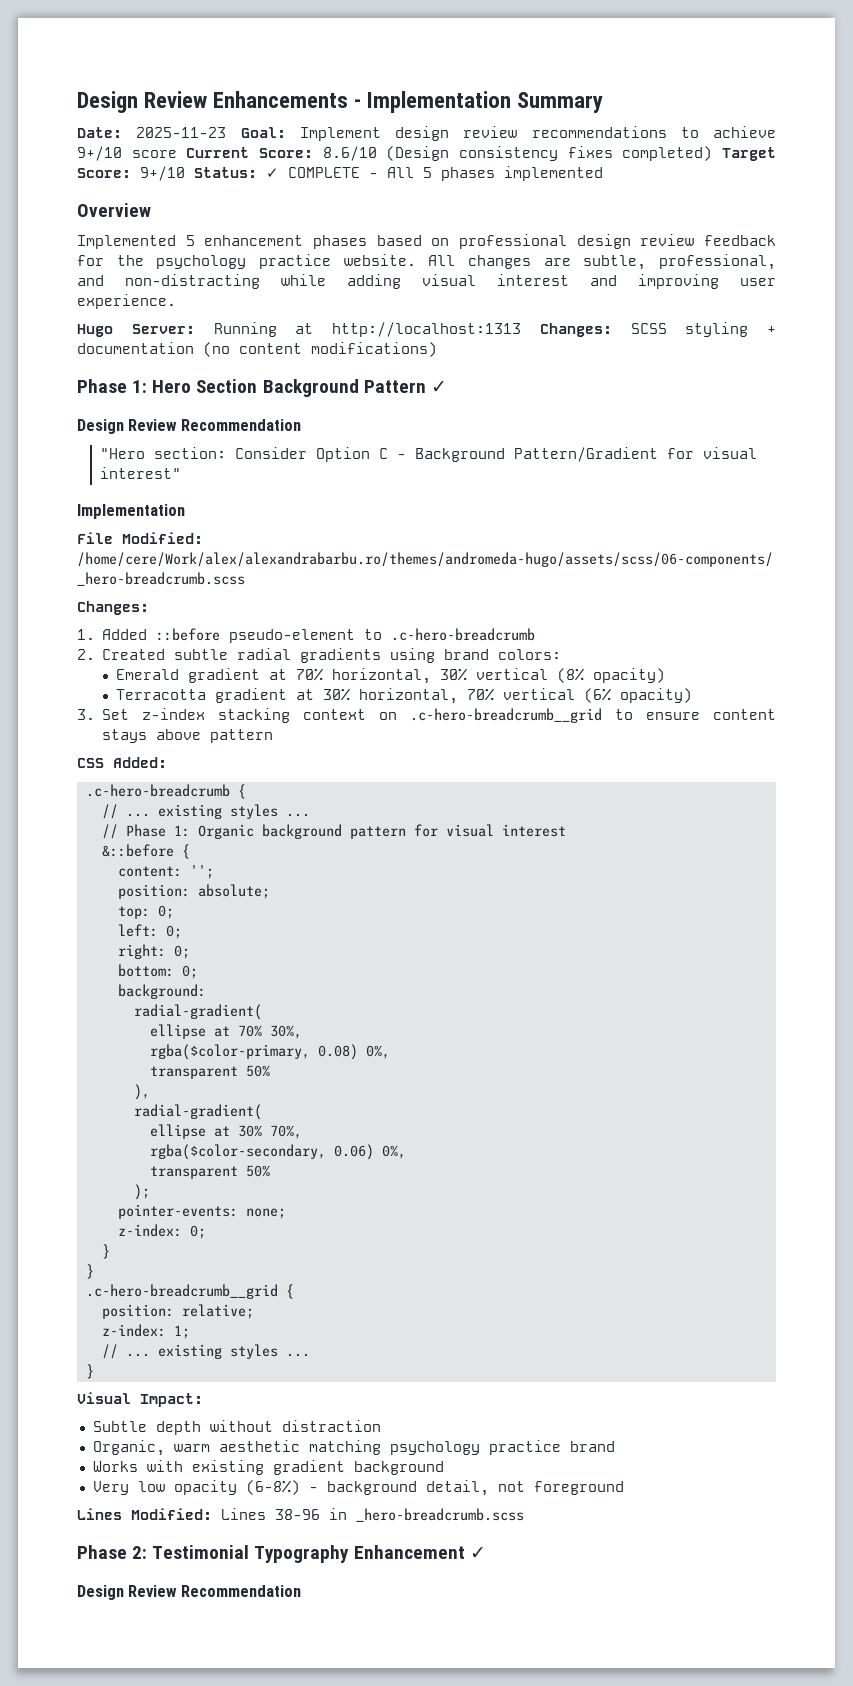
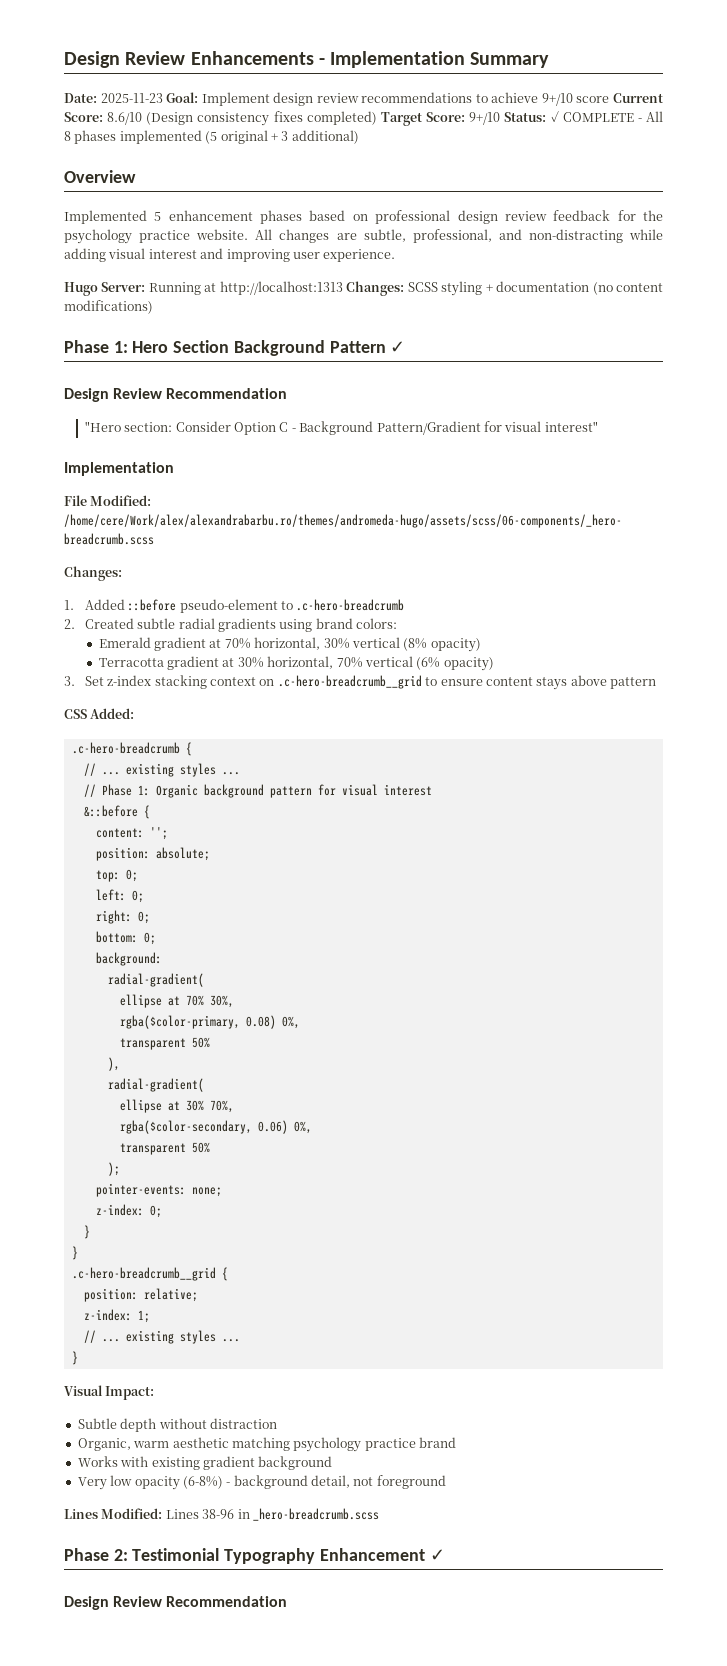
- Date: 2025-11-23 Goal: Implement design review recommendations to achieve 9+/10 score Current Score: 8.6/10 (Design consistency fixes completed) Target Score: 9+/10 Status: ✓ COMPLETE - All 5 phases implemented
+ Date: 2025-11-23 Goal: Implement design review recommendations to achieve 9+/10 score Current Score: 8.6/10 (Design consistency fixes completed) Target Score: 9+/10 Status: ✓ COMPLETE - All 8 phases implemented (5 original + 3 additional)

